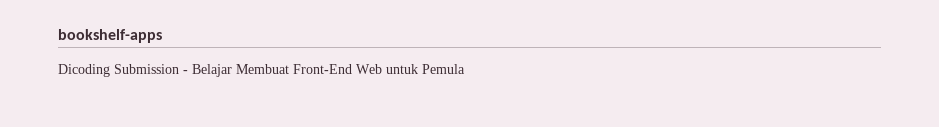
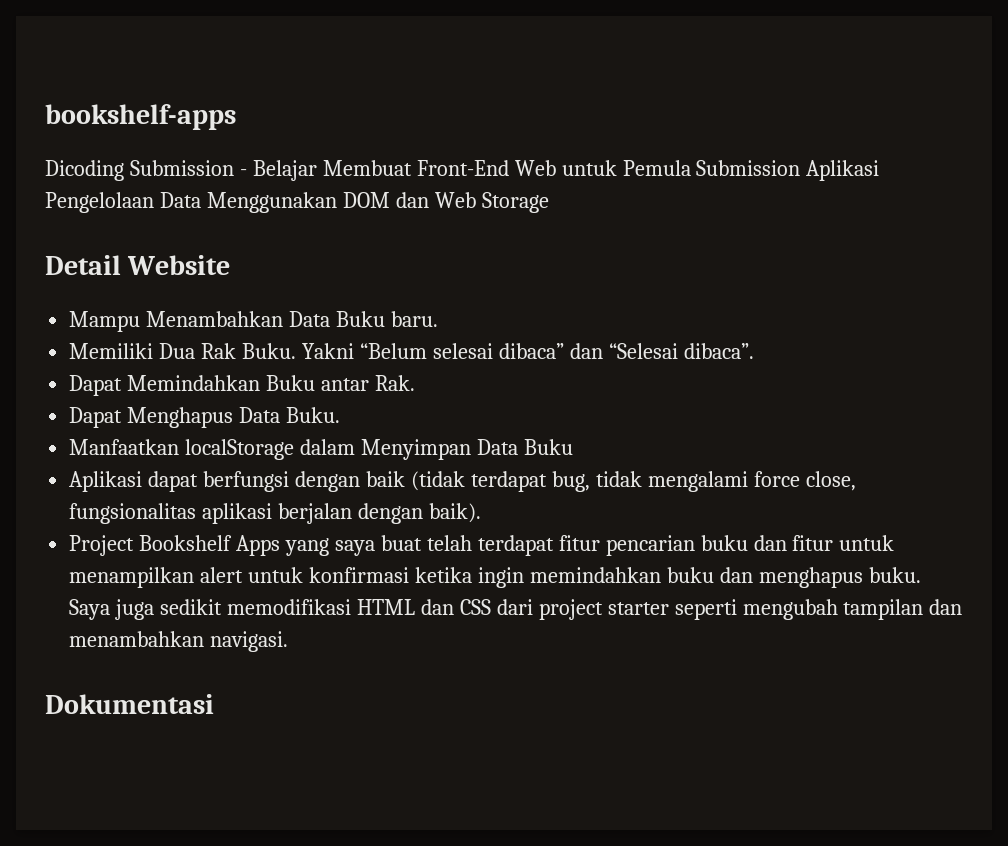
- Dicoding Submission - Belajar Membuat Front-End Web untuk Pemula
+ Dicoding Submission - Belajar Membuat Front-End Web untuk Pemula Submission Aplikasi Pengelolaan Data Menggunakan DOM dan Web Storage
+ Detail Website
+ Mampu Menambahkan Data Buku baru.
+ Memiliki Dua Rak Buku. Yakni “Belum selesai dibaca” dan “Selesai dibaca”.
+ Dapat Memindahkan Buku antar Rak.
+ Dapat Menghapus Data Buku.
+ Manfaatkan localStorage dalam Menyimpan Data Buku
+ Aplikasi dapat berfungsi dengan baik (tidak terdapat bug, tidak mengalami force close, fungsionalitas aplikasi berjalan dengan baik).
+ Project Bookshelf Apps yang saya buat telah terdapat fitur pencarian buku dan fitur untuk menampilkan alert untuk konfirmasi ketika ingin memindahkan buku dan menghapus buku. Saya juga sedikit memodifikasi HTML dan CSS dari project starter seperti mengubah tampilan dan menambahkan navigasi.
+ Dokumentasi

